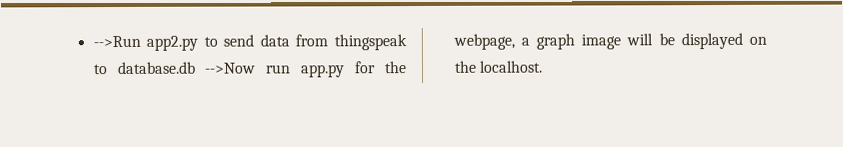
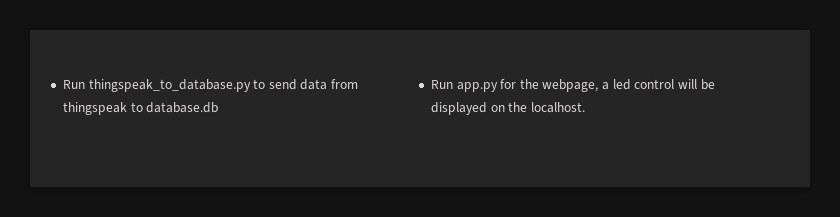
- -->Run app2.py to send data from thingspeak to database.db -->Now run app.py for the webpage, a graph image will be displayed on the localhost.
+ Run thingspeak_to_database.py to send data from thingspeak to database.db
+ Run app.py for the webpage, a led control will be displayed on the localhost.

